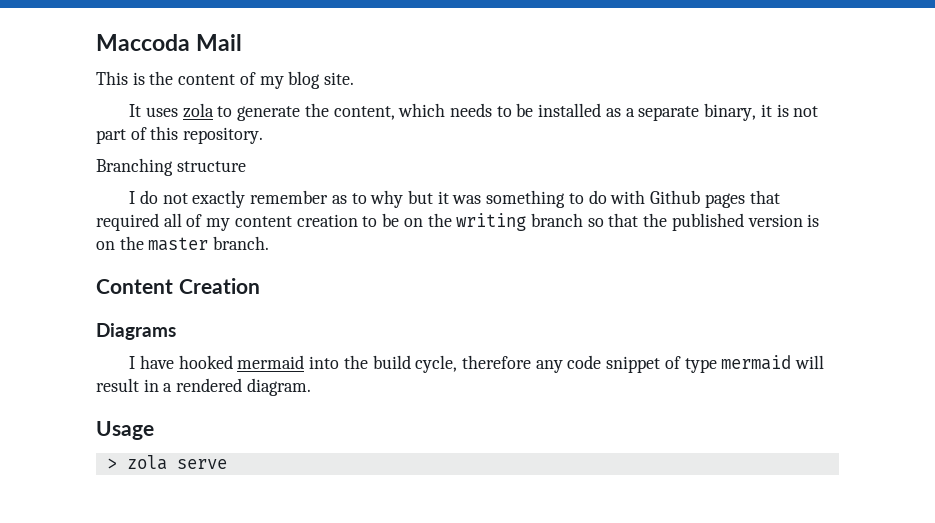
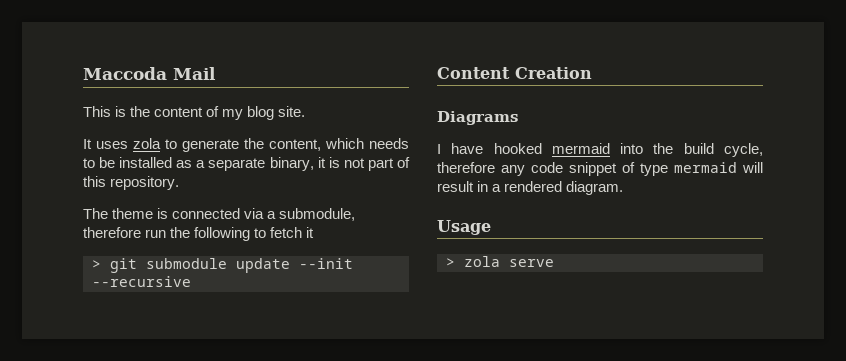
- Branching structure
- I do not exactly remember as to why but it was something to do with Github pages that required all of my content creation to be on the writing branch so that the published version is on the master branch.
+ The theme is connected via a submodule, therefore run the following to fetch it
+ > git submodule update --init --recursive

